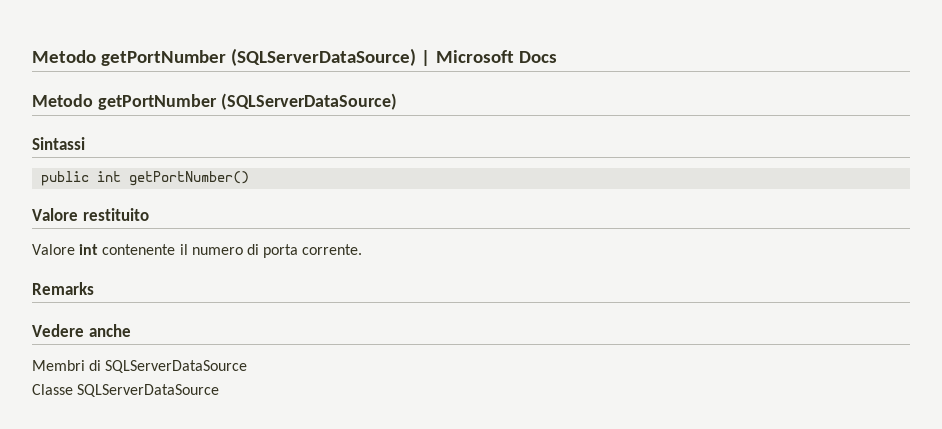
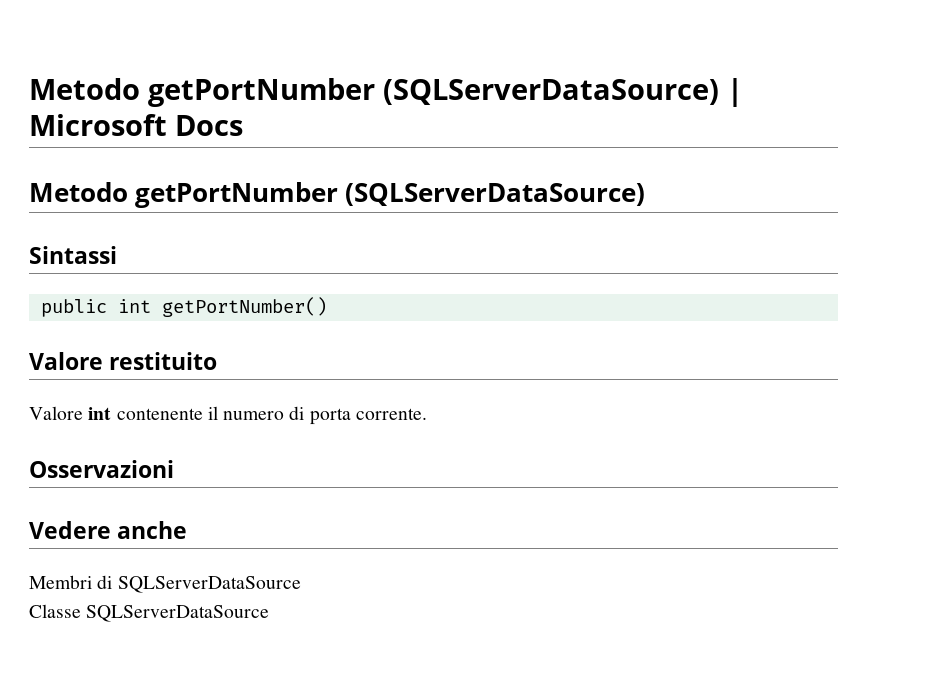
- Remarks
+ Osservazioni

